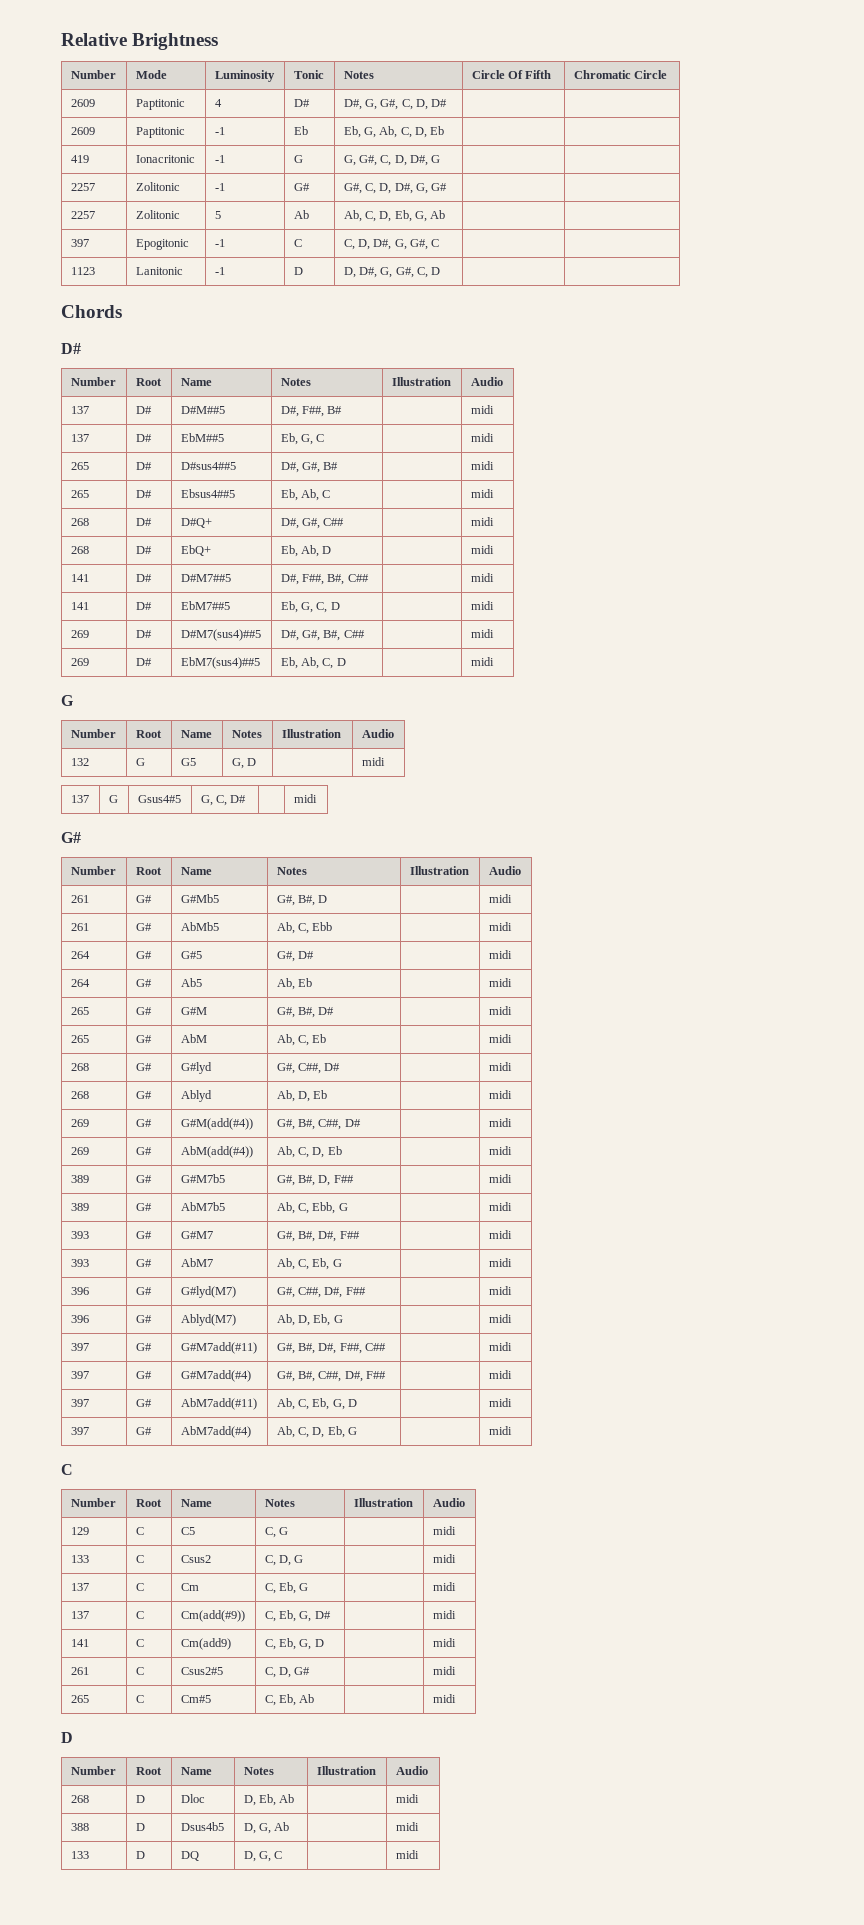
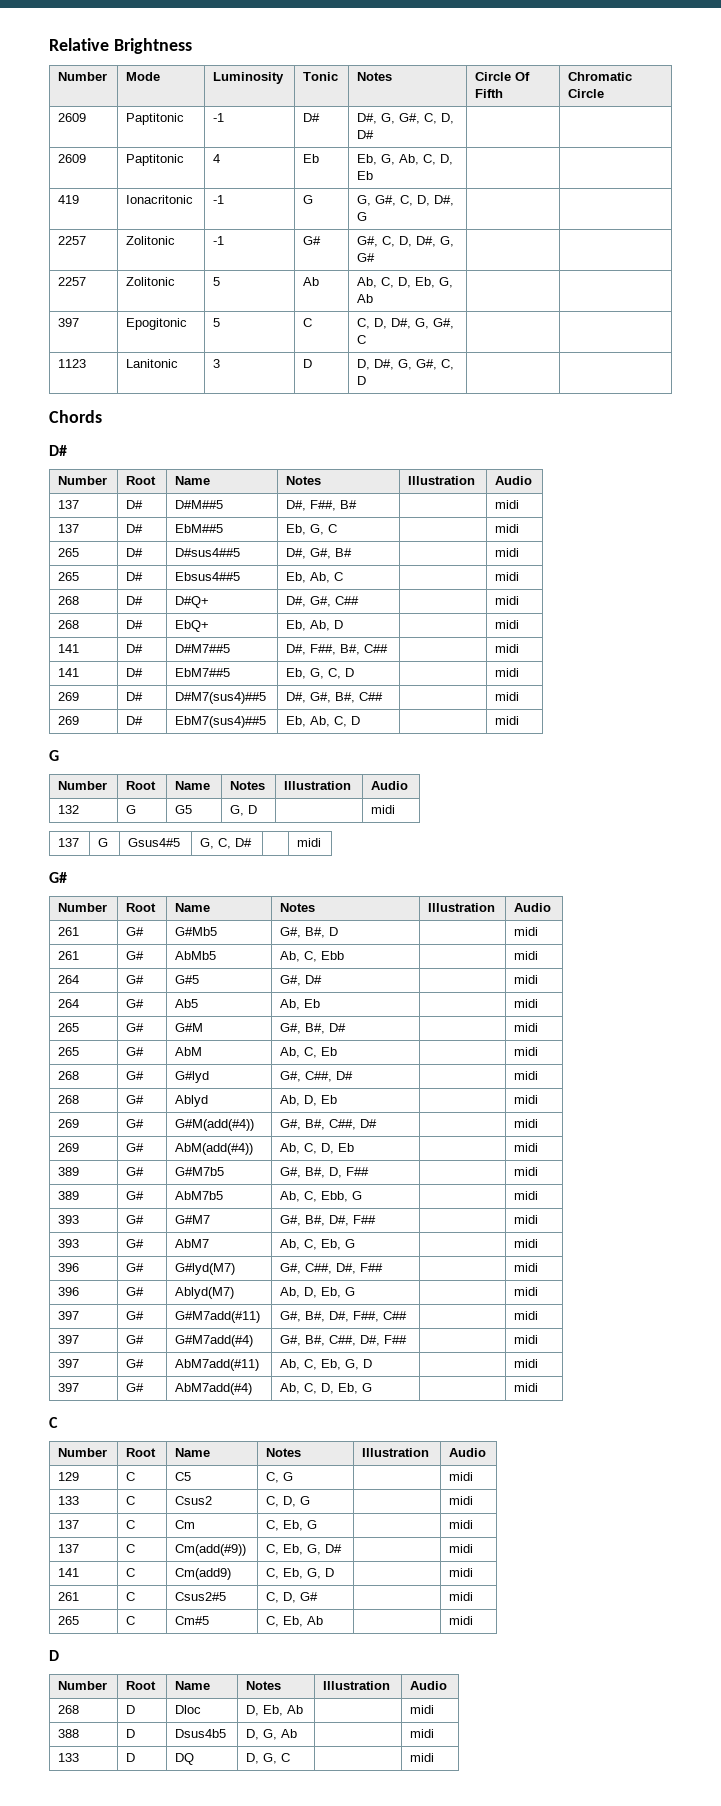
- 2609 | Paptitonic | 4 | D# | D#, G, G#, C, D, D# | |
+ 2609 | Paptitonic | -1 | D# | D#, G, G#, C, D, D# | |
- 2609 | Paptitonic | -1 | Eb | Eb, G, Ab, C, D, Eb | |
+ 2609 | Paptitonic | 4 | Eb | Eb, G, Ab, C, D, Eb | |
- 397 | Epogitonic | -1 | C | C, D, D#, G, G#, C | |
+ 397 | Epogitonic | 5 | C | C, D, D#, G, G#, C | |
- 1123 | Lanitonic | -1 | D | D, D#, G, G#, C, D | |
+ 1123 | Lanitonic | 3 | D | D, D#, G, G#, C, D | |

